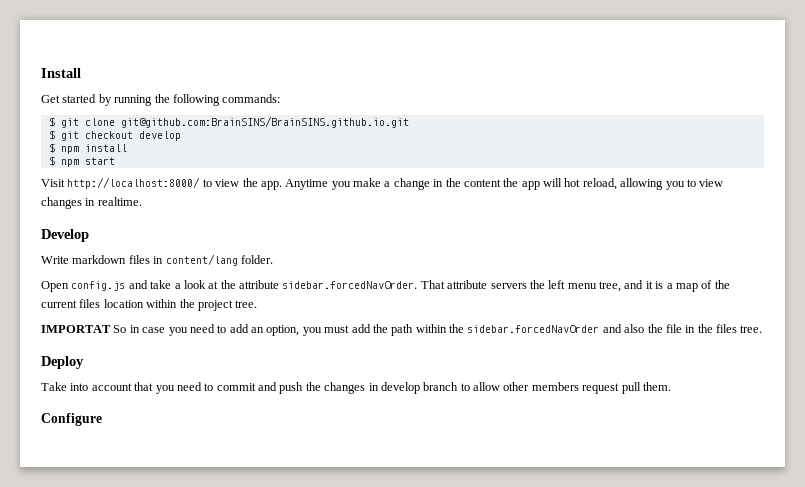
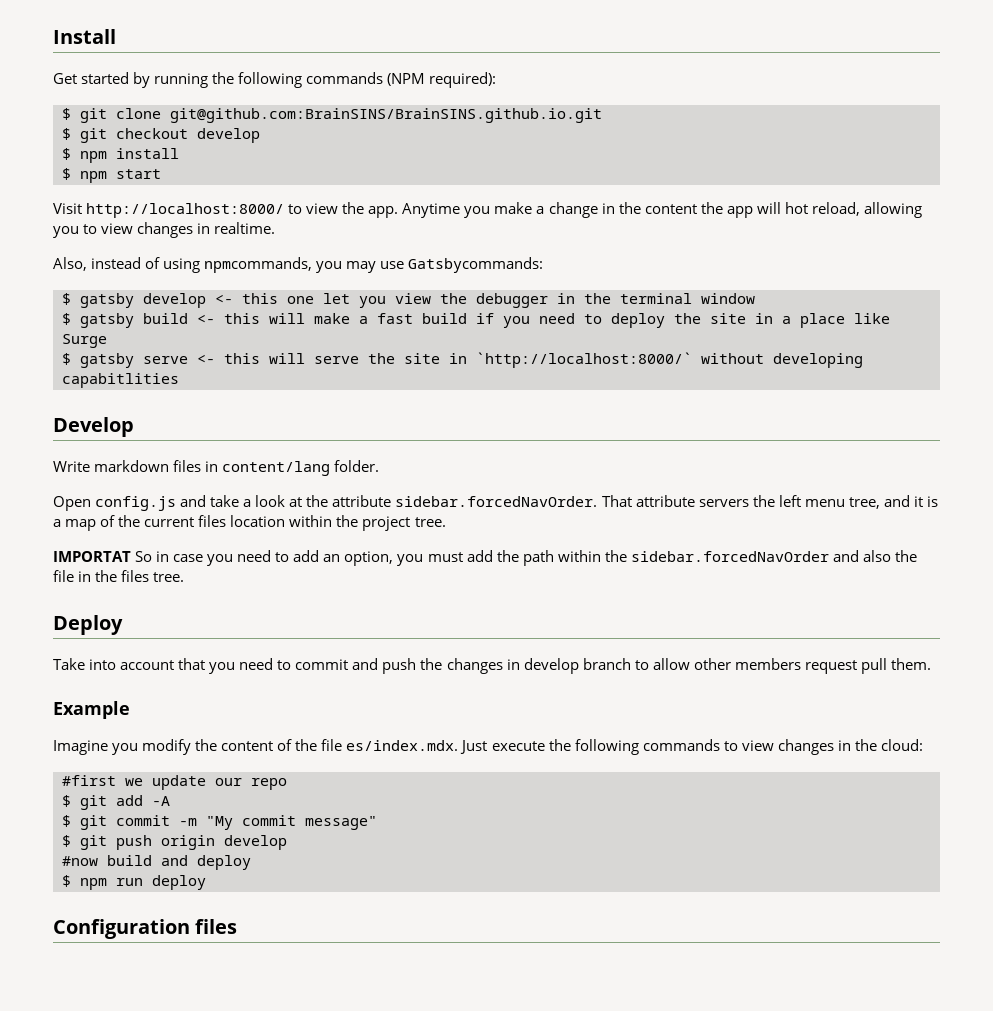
- Get started by running the following commands:
+ Get started by running the following commands (NPM required):
+ Also, instead of using npmcommands, you may use Gatsbycommands:
+ $ gatsby develop <- this one let you view the debugger in the terminal window
+ $ gatsby build <- this will make a fast build if you need to deploy the site in a place like Surge
+ $ gatsby serve <- this will serve the site in `http://localhost:8000/` without developing capabitlities
- Configure
+ Example
+ Imagine you modify the content of the file es/index.mdx. Just execute the following commands to view changes in the cloud:
+ #first we update our repo
+ $ git add -A
+ $ git commit -m "My commit message"
+ $ git push origin develop
+ #now build and deploy
+ $ npm run deploy
+ Configuration files

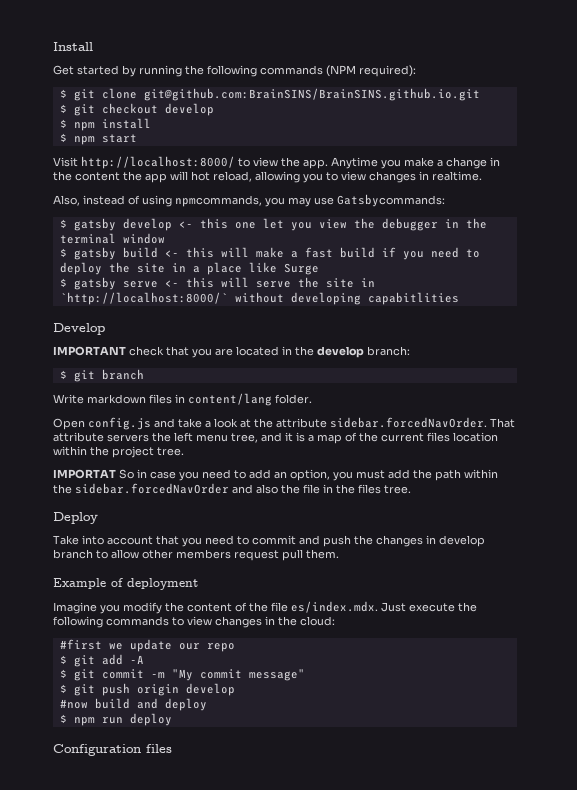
+ IMPORTANT check that you are located in the develop branch:
+ $ git branch
- Example
+ Example of deployment

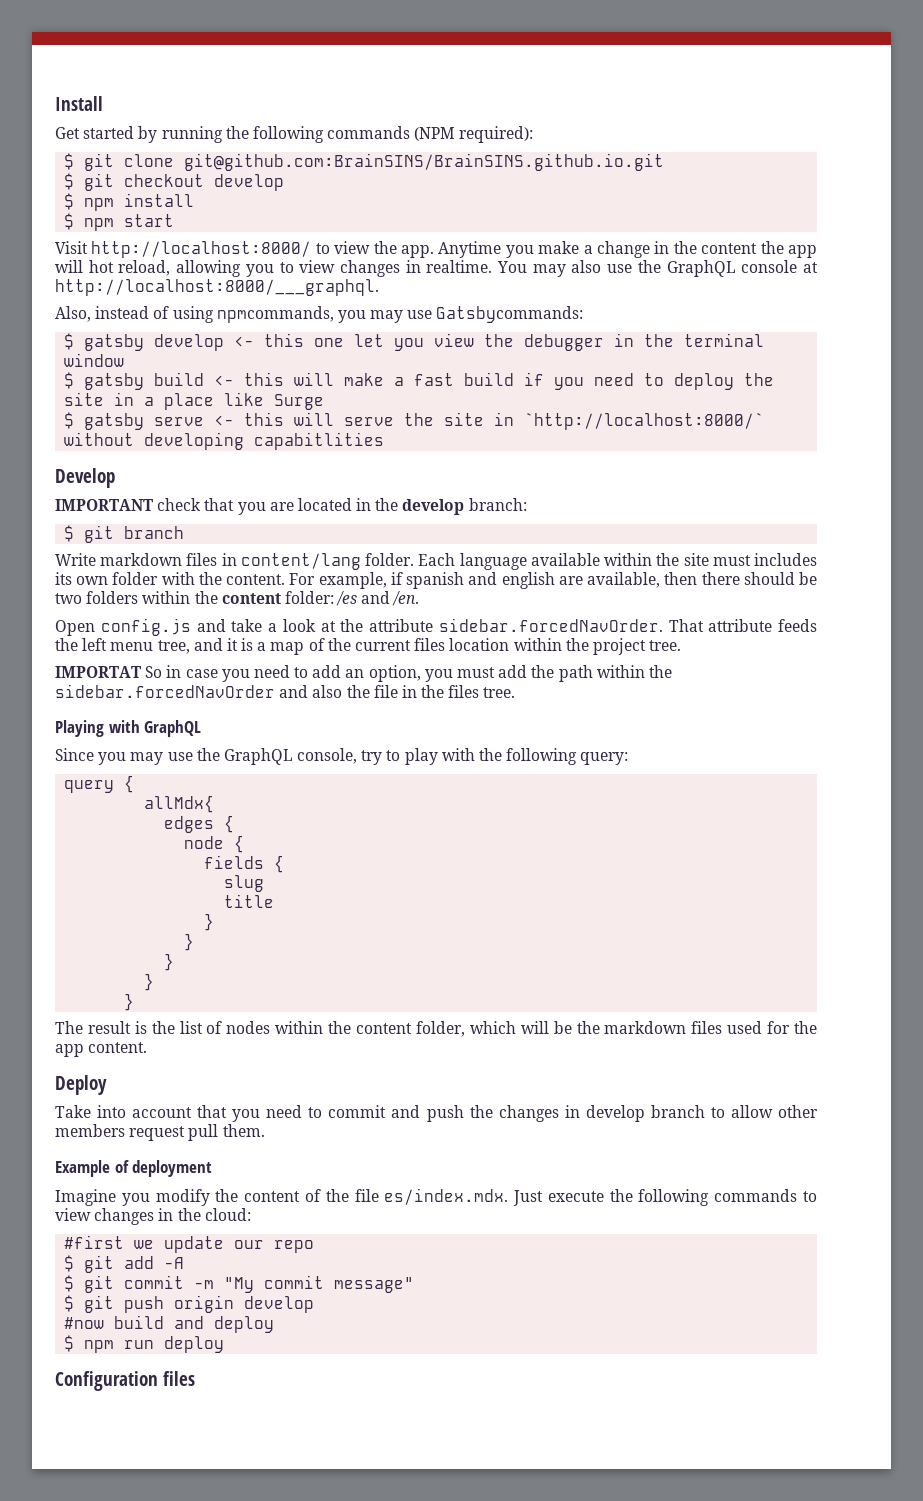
+ You may also use the GraphQL console at http://localhost:8000/___graphql.
+ Each language available within the site must includes its own folder with the content. For example, if spanish and english are available, then there should be two folders within the content folder: /es and /en.
- Open config.js and take a look at the attribute sidebar.forcedNavOrder. That attribute servers the left menu tree, and it is a map of the current files location within the project tree.
+ Open config.js and take a look at the attribute sidebar.forcedNavOrder. That attribute feeds the left menu tree, and it is a map of the current files location within the project tree.
+ Playing with GraphQL
+ Since you may use the GraphQL console, try to play with the following query:
+ query {
+ allMdx{
+ edges {
+ node {
+ fields {
+ slug
+ title
+ }
+ }
+ }
+ }
+ }
+ The result is the list of nodes within the content folder, which will be the markdown files used for the app content.

